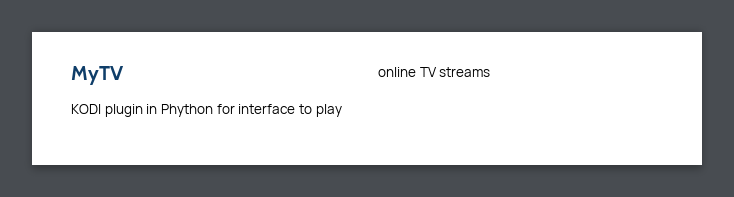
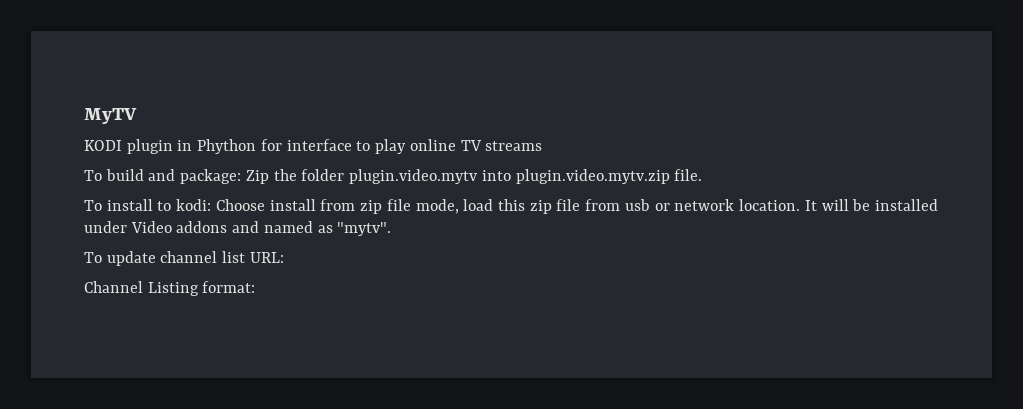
+ To build and package: Zip the folder plugin.video.mytv into plugin.video.mytv.zip file.
+ To install to kodi: Choose install from zip file mode, load this zip file from usb or network location. It will be installed under Video addons and named as "mytv".
+ To update channel list URL:
+ Channel Listing format:

